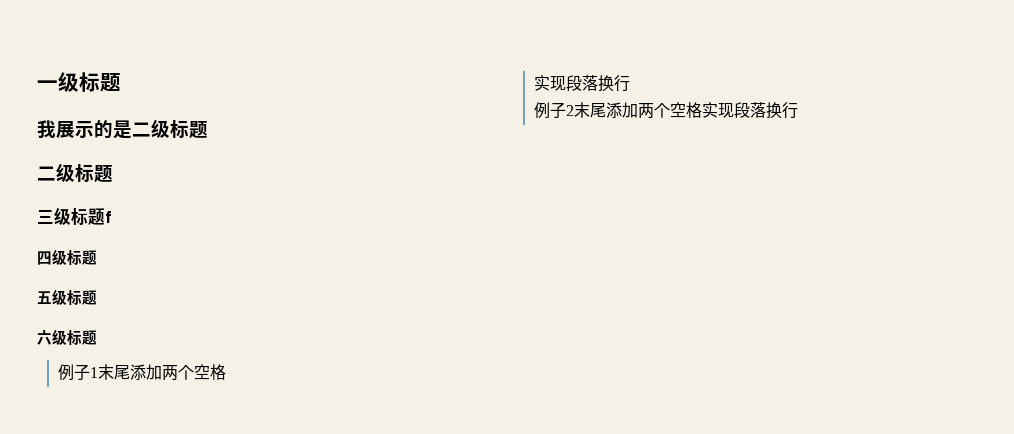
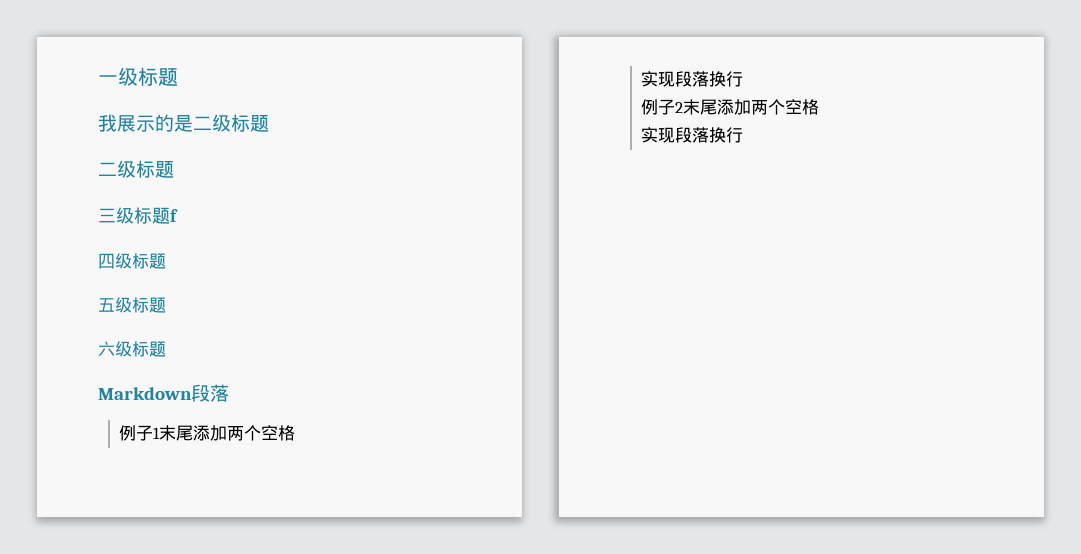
+ Markdown段落
- 例子2末尾添加两个空格实现段落换行
+ 例子2末尾添加两个空格
+ 实现段落换行

